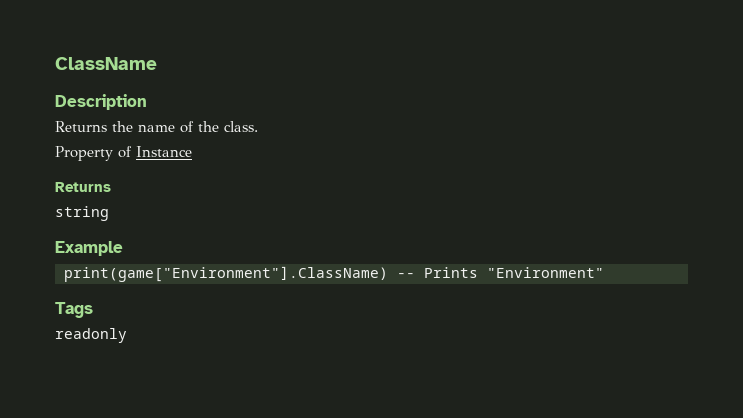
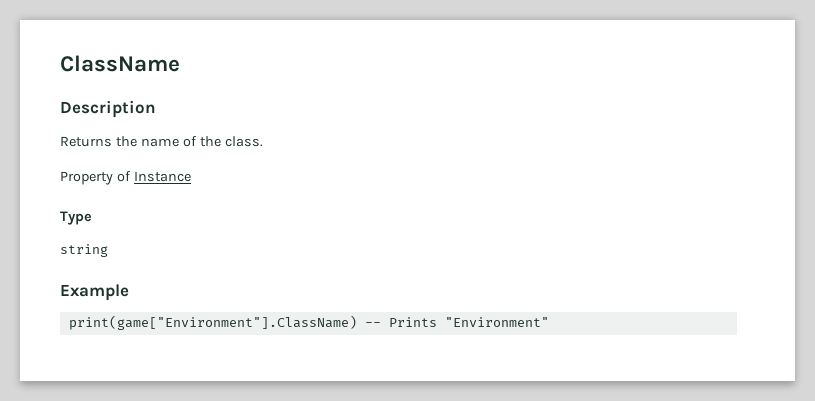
  Property of Instance
- Returns
+ Type
- Tags
- readonly

